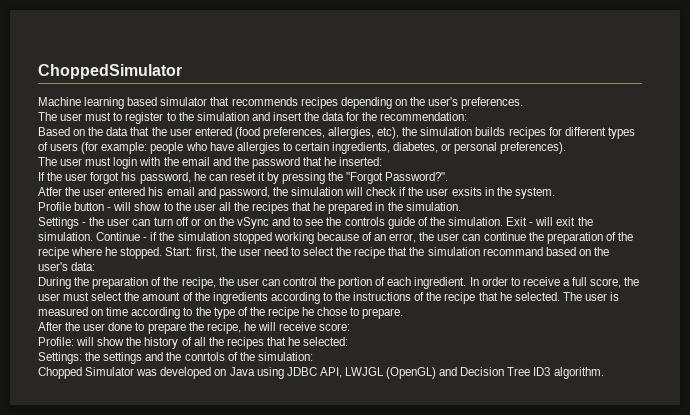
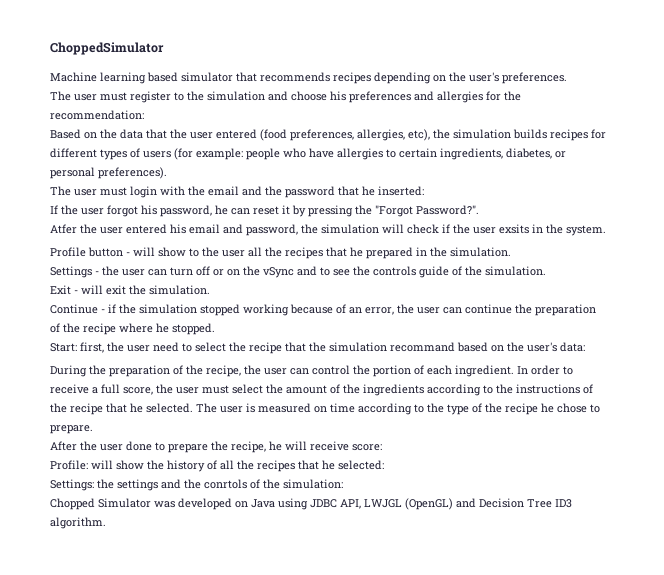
- The user must to register to the simulation and insert the data for the recommendation:
+ The user must register to the simulation and choose his preferences and allergies for the recommendation:
- Settings - the user can turn off or on the vSync and to see the controls guide of the simulation. Exit - will exit the simulation. Continue - if the simulation stopped working because of an error, the user can continue the preparation of the recipe where he stopped. Start:
+ Settings - the user can turn off or on the vSync and to see the controls guide of the simulation.
+ Exit - will exit the simulation.
+ Continue - if the simulation stopped working because of an error, the user can continue the preparation of the recipe where he stopped.
+ Start:

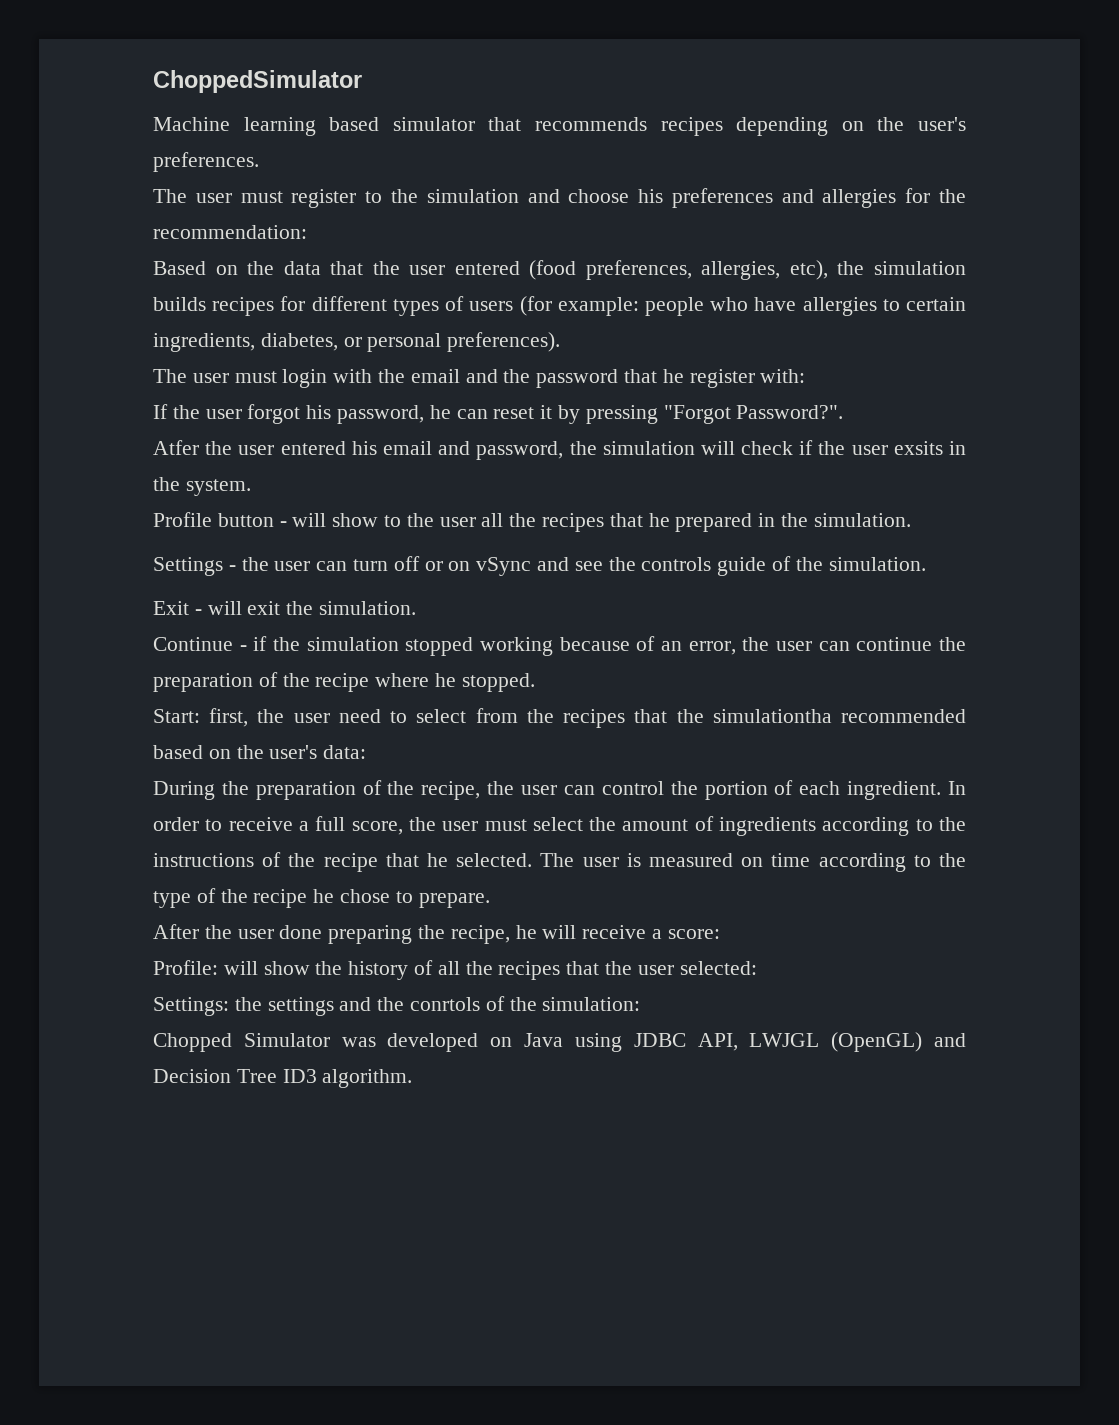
- The user must login with the email and the password that he inserted:
+ The user must login with the email and the password that he register with:
- If the user forgot his password, he can reset it by pressing the "Forgot Password?".
+ If the user forgot his password, he can reset it by pressing "Forgot Password?".
- Settings - the user can turn off or on the vSync and to see the controls guide of the simulation.
+ Settings - the user can turn off or on vSync and see the controls guide of the simulation.
- Start: first, the user need to select the recipe that the simulation recommand based on the user's data:
+ Start: first, the user need to select from the recipes that the simulationtha recommended based on the user's data:
- In order to receive a full score, the user must select the amount of the ingredients according to the instructions of the recipe that he selected.
+ In order to receive a full score, the user must select the amount of ingredients according to the instructions of the recipe that he selected.
- After the user done to prepare the recipe, he will receive score:
+ After the user done preparing the recipe, he will receive a score:
- Profile: will show the history of all the recipes that he selected:
+ Profile: will show the history of all the recipes that the user selected:

